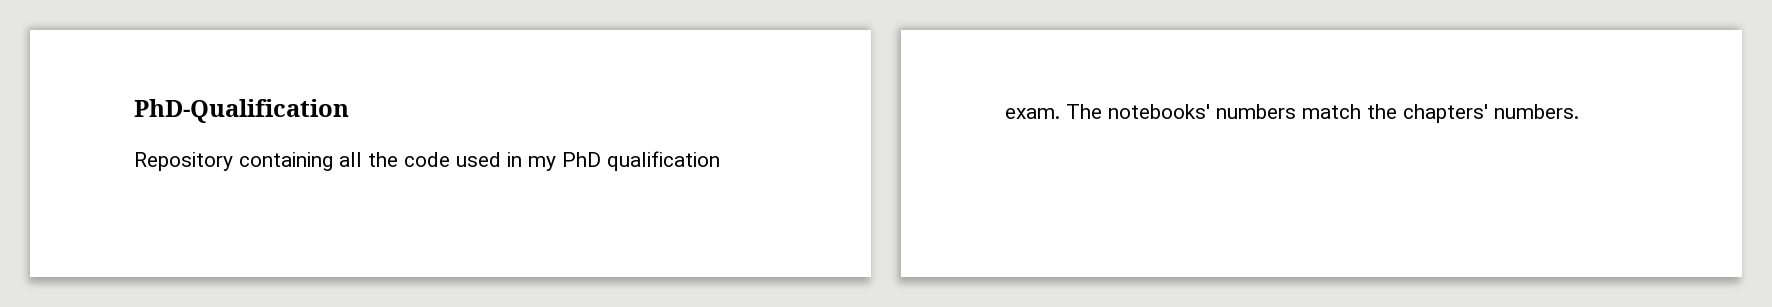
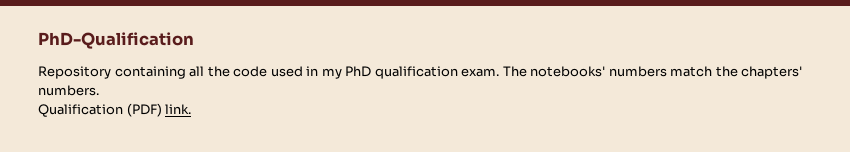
+ Qualification (PDF) link.

